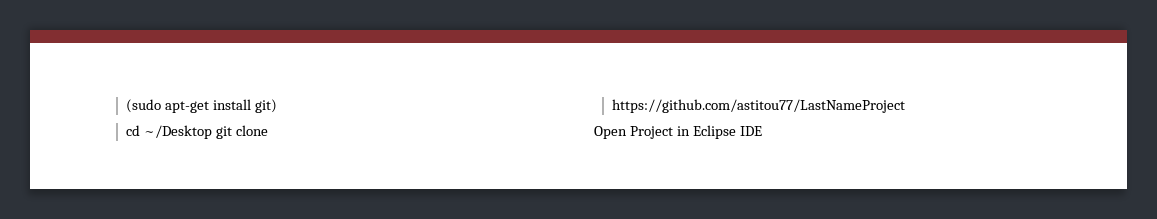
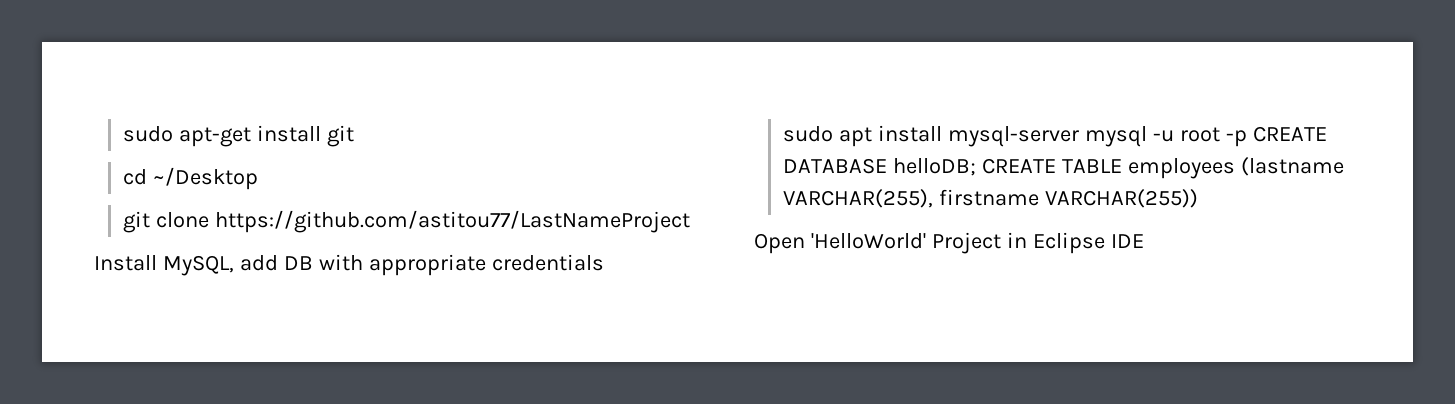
- (sudo apt-get install git)
+ sudo apt-get install git
- cd ~/Desktop git clone https://github.com/astitou77/LastNameProject
+ cd ~/Desktop
+ git clone https://github.com/astitou77/LastNameProject
+ Install MySQL, add DB with appropriate credentials
+ sudo apt install mysql-server mysql -u root -p CREATE DATABASE helloDB; CREATE TABLE employees (lastname VARCHAR(255), firstname VARCHAR(255))
- Open Project in Eclipse IDE
+ Open 'HelloWorld' Project in Eclipse IDE

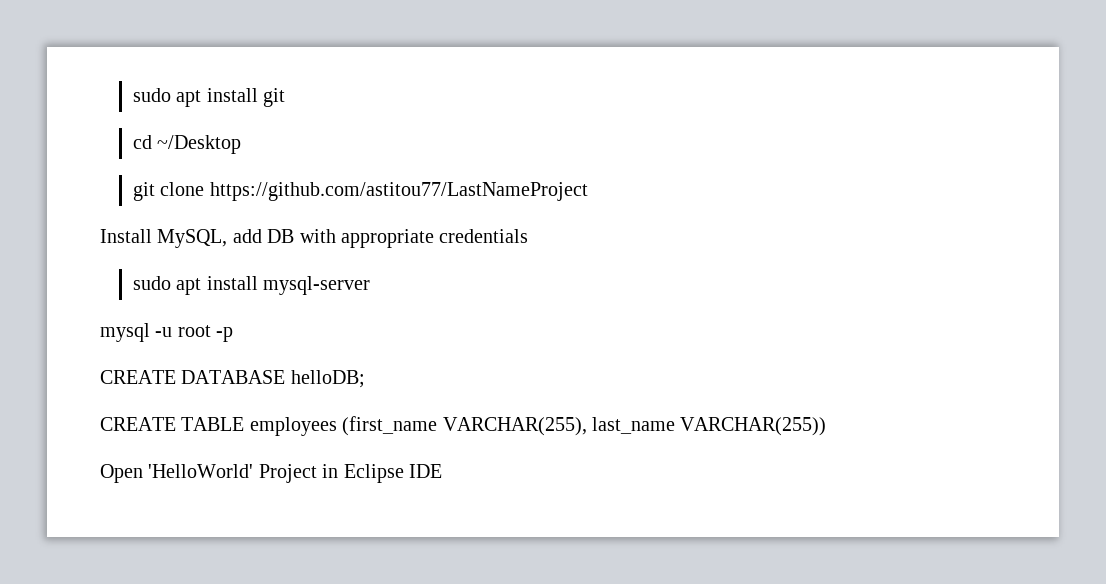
- sudo apt-get install git
+ sudo apt install git
- sudo apt install mysql-server mysql -u root -p CREATE DATABASE helloDB; CREATE TABLE employees (lastname VARCHAR(255), firstname VARCHAR(255))
+ sudo apt install mysql-server
+ mysql -u root -p
+ CREATE DATABASE helloDB;
+ CREATE TABLE employees (first_name VARCHAR(255), last_name VARCHAR(255))

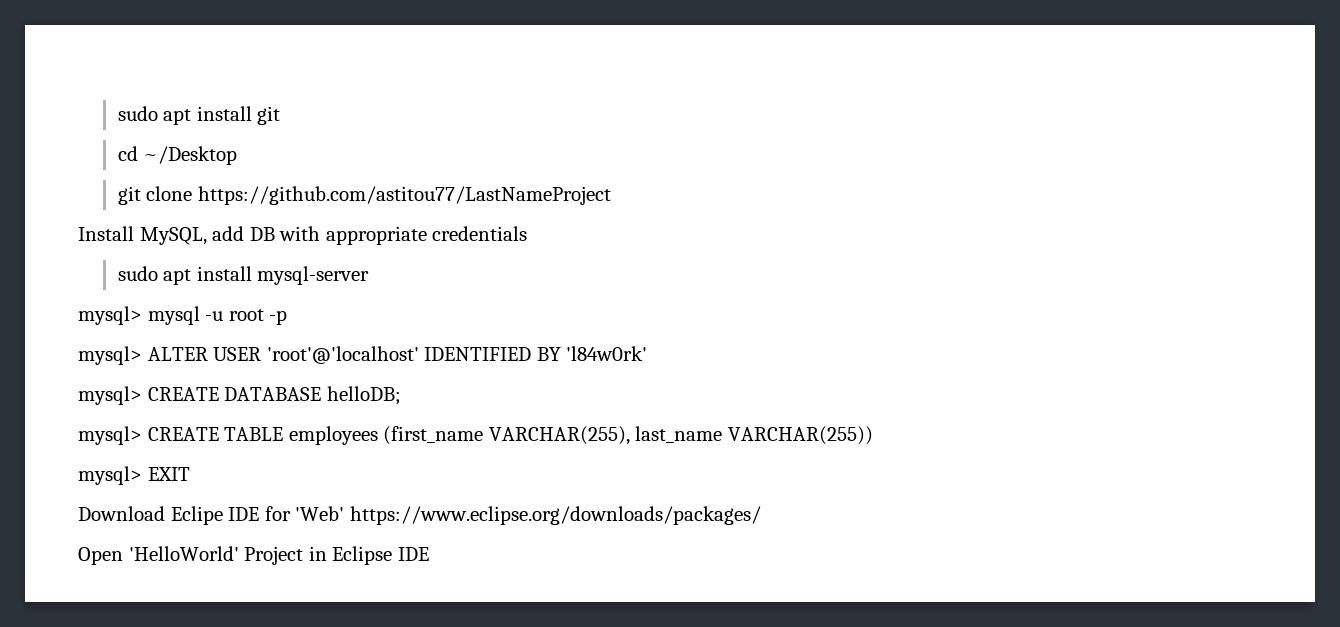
- mysql -u root -p
+ mysql> mysql -u root -p
- CREATE DATABASE helloDB;
+ mysql> ALTER USER 'root'@'localhost' IDENTIFIED BY 'l84w0rk'
+ mysql> CREATE DATABASE helloDB;
- CREATE TABLE employees (first_name VARCHAR(255), last_name VARCHAR(255))
+ mysql> CREATE TABLE employees (first_name VARCHAR(255), last_name VARCHAR(255))
+ mysql> EXIT
+ Download Eclipe IDE for 'Web' https://www.eclipse.org/downloads/packages/

